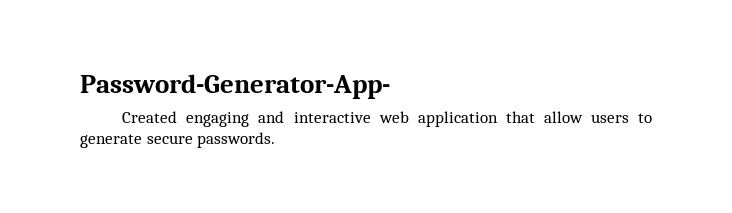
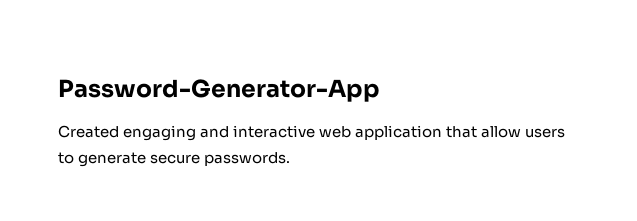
- Password-Generator-App-
+ Password-Generator-App

